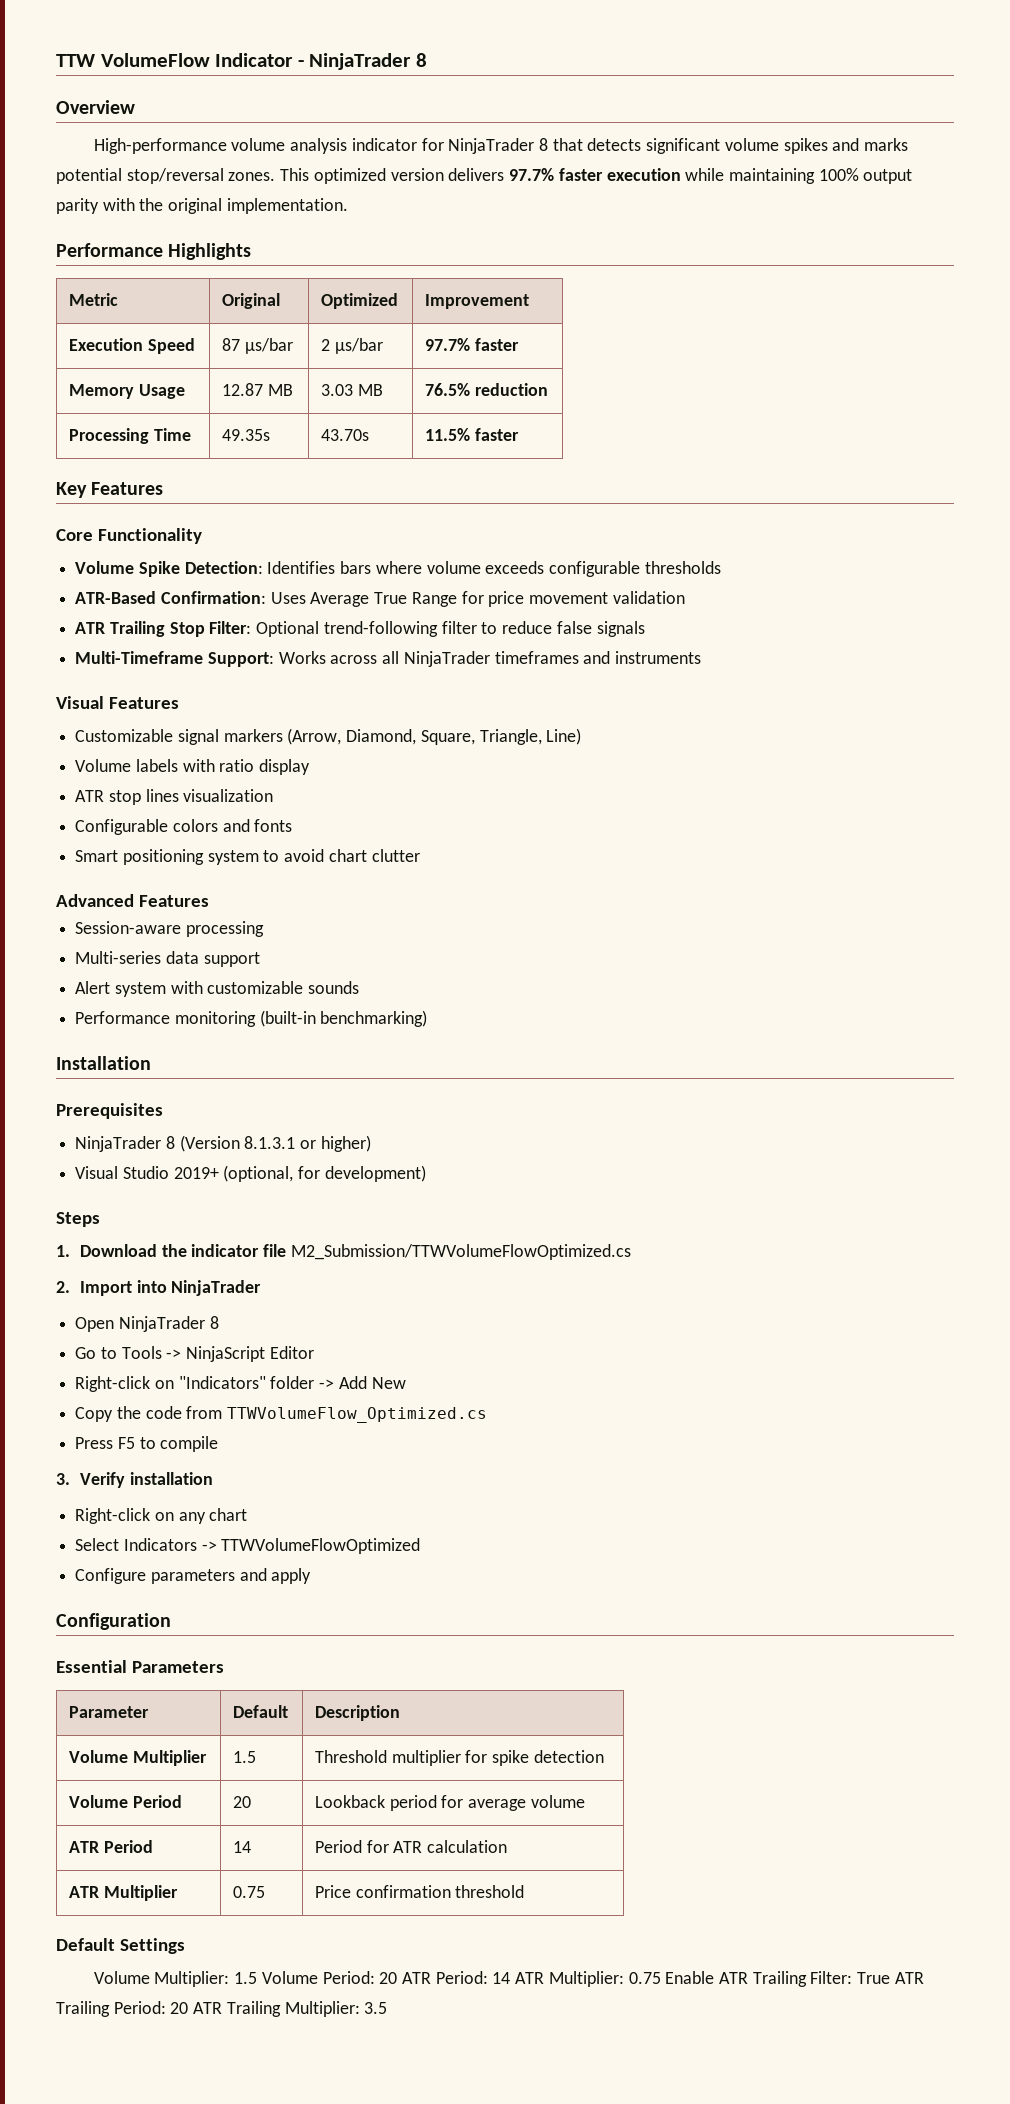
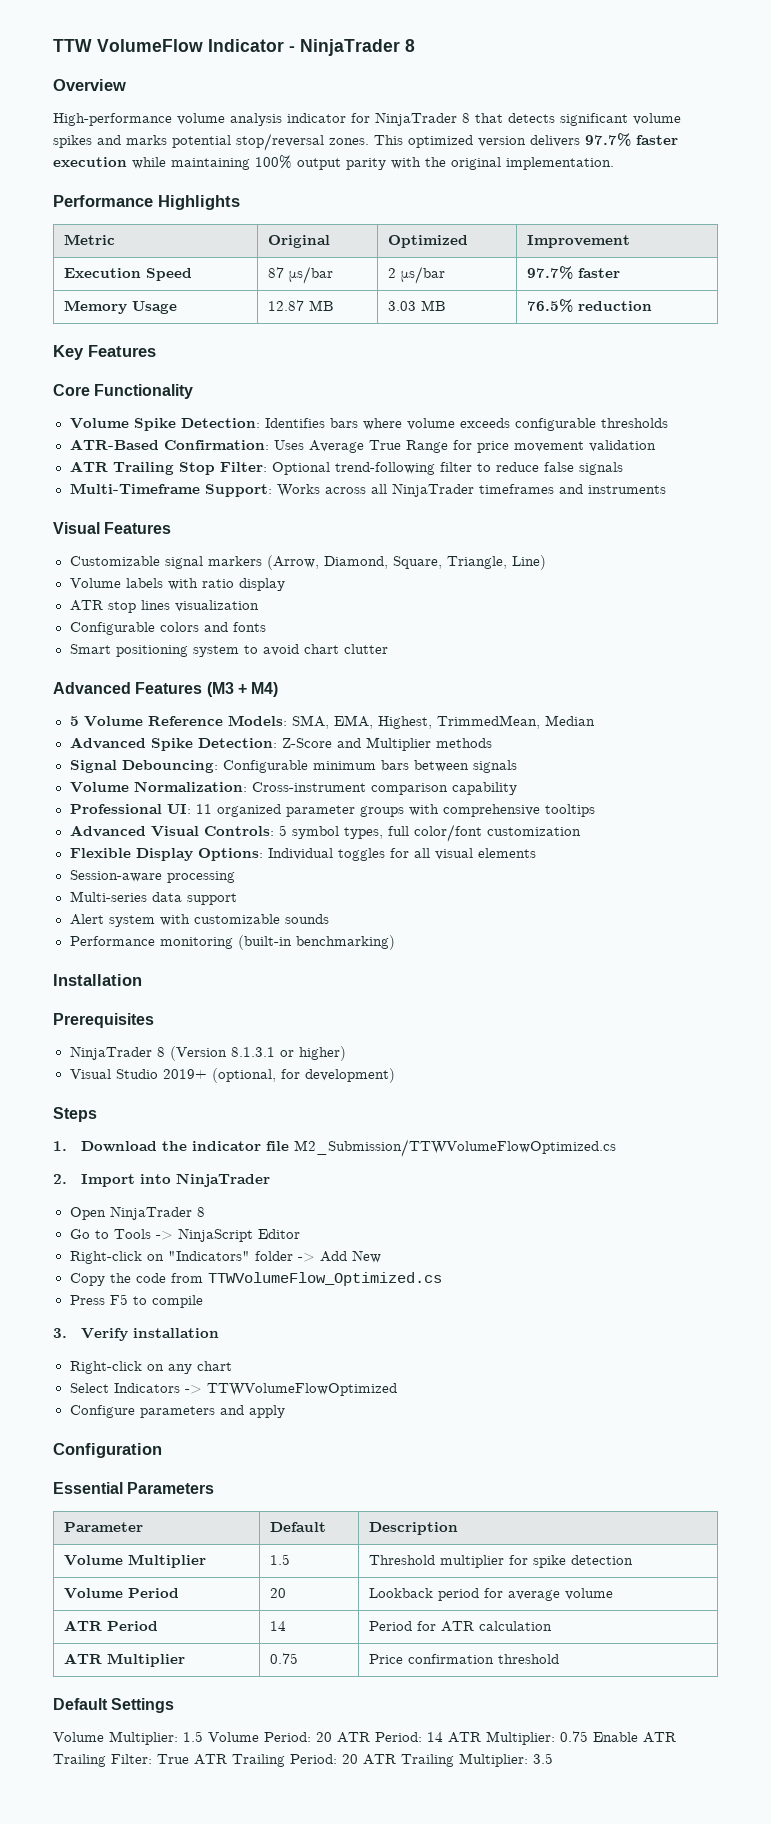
- Processing Time | 49.35s | 43.70s | 11.5% faster
- Advanced Features
+ Advanced Features (M3 + M4)
+ 5 Volume Reference Models: SMA, EMA, Highest, TrimmedMean, Median
+ Advanced Spike Detection: Z-Score and Multiplier methods
+ Signal Debouncing: Configurable minimum bars between signals
+ Volume Normalization: Cross-instrument comparison capability
+ Professional UI: 11 organized parameter groups with comprehensive tooltips
+ Advanced Visual Controls: 5 symbol types, full color/font customization
+ Flexible Display Options: Individual toggles for all visual elements

